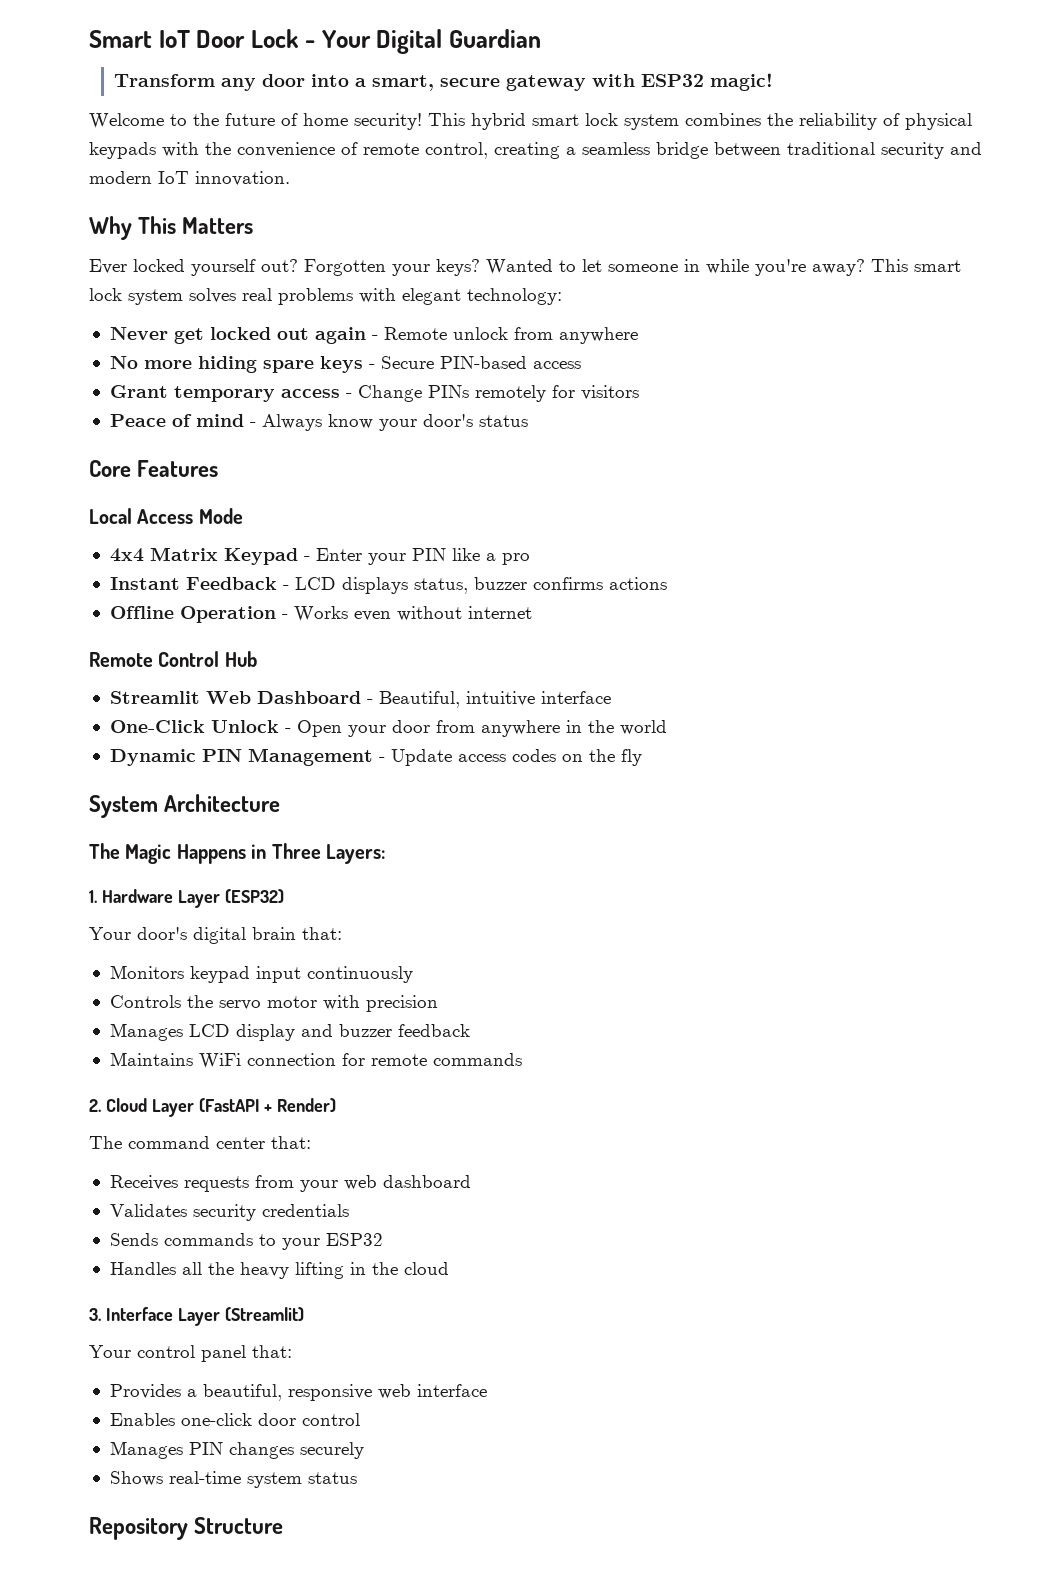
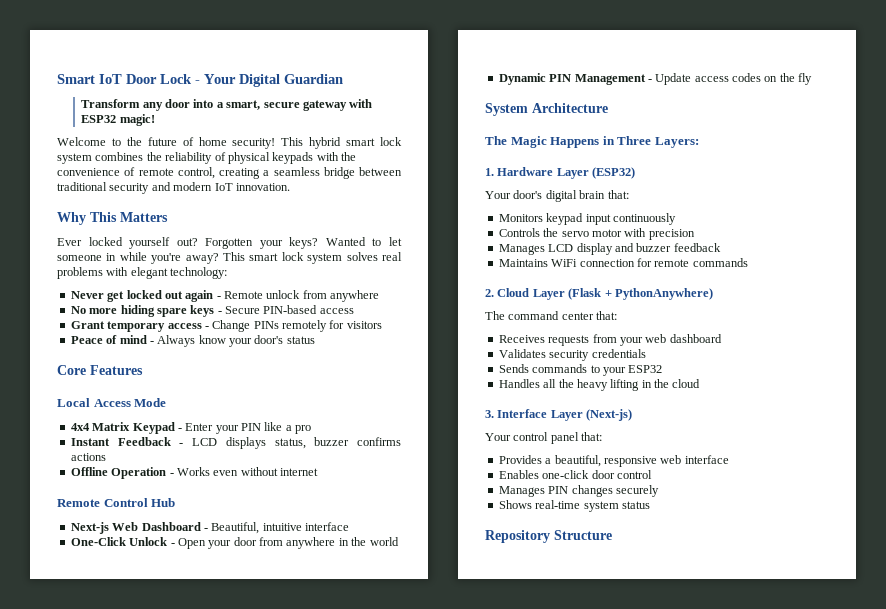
- Streamlit Web Dashboard - Beautiful, intuitive interface
+ Next-js Web Dashboard - Beautiful, intuitive interface
- 2. Cloud Layer (FastAPI + Render)
+ 2. Cloud Layer (Flask + PythonAnywhere)
- 3. Interface Layer (Streamlit)
+ 3. Interface Layer (Next-js)

